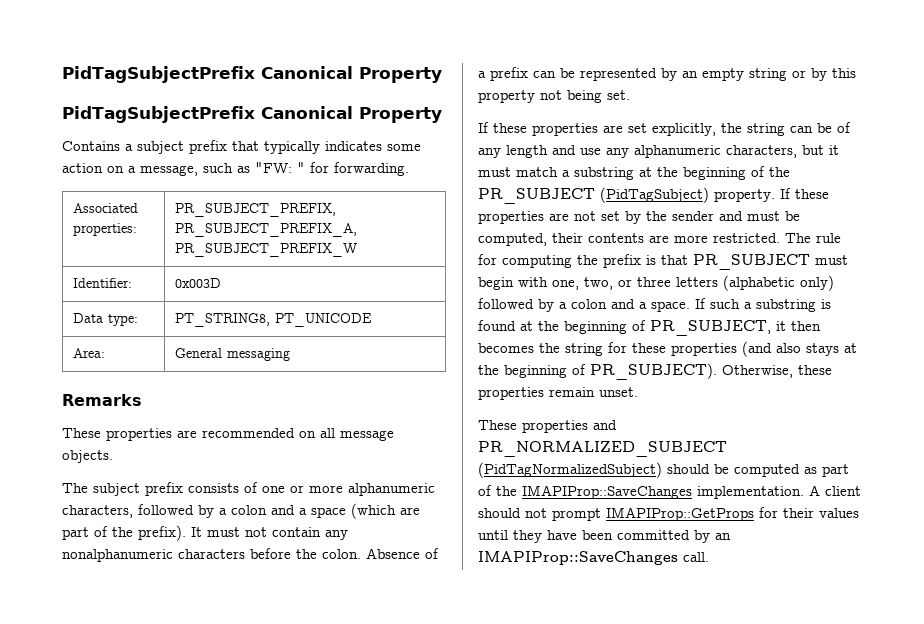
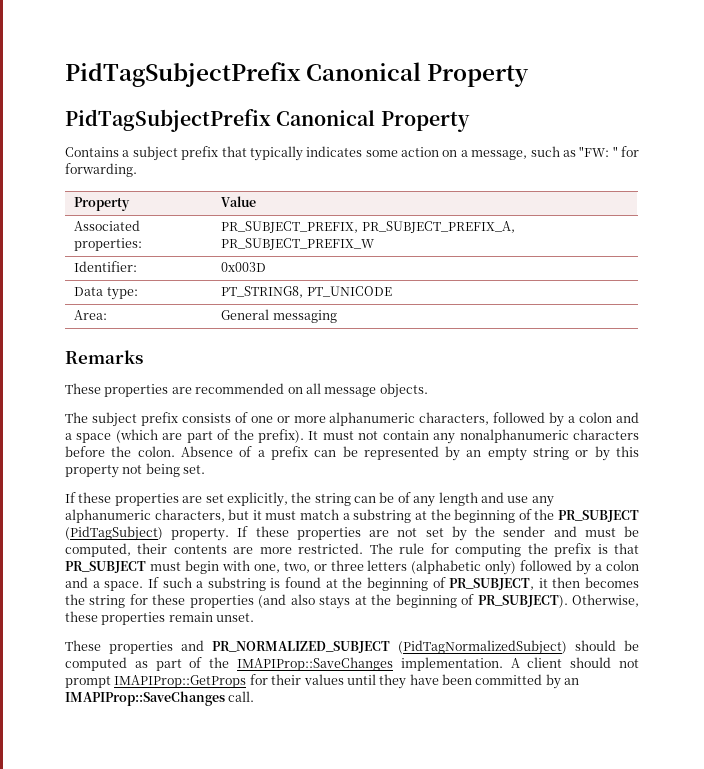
+ Property | Value

